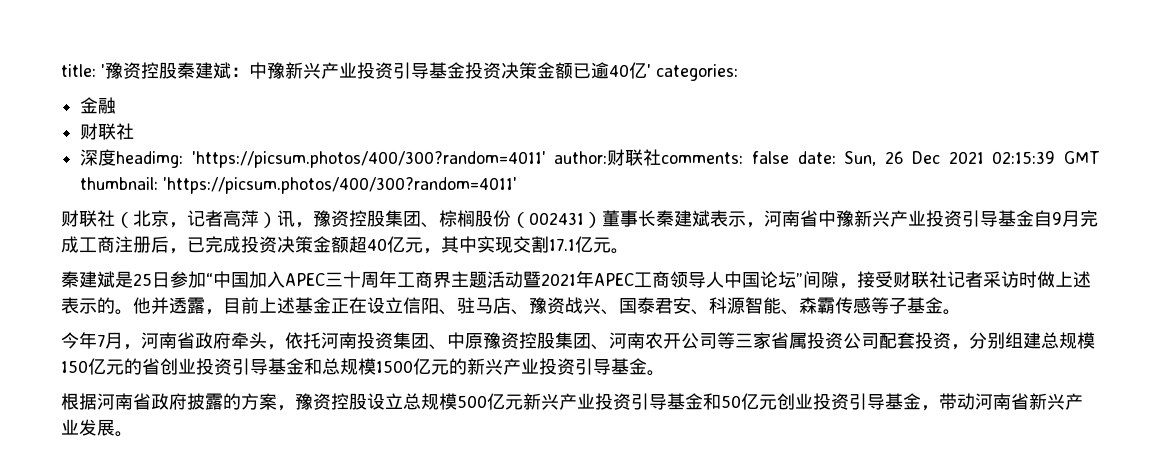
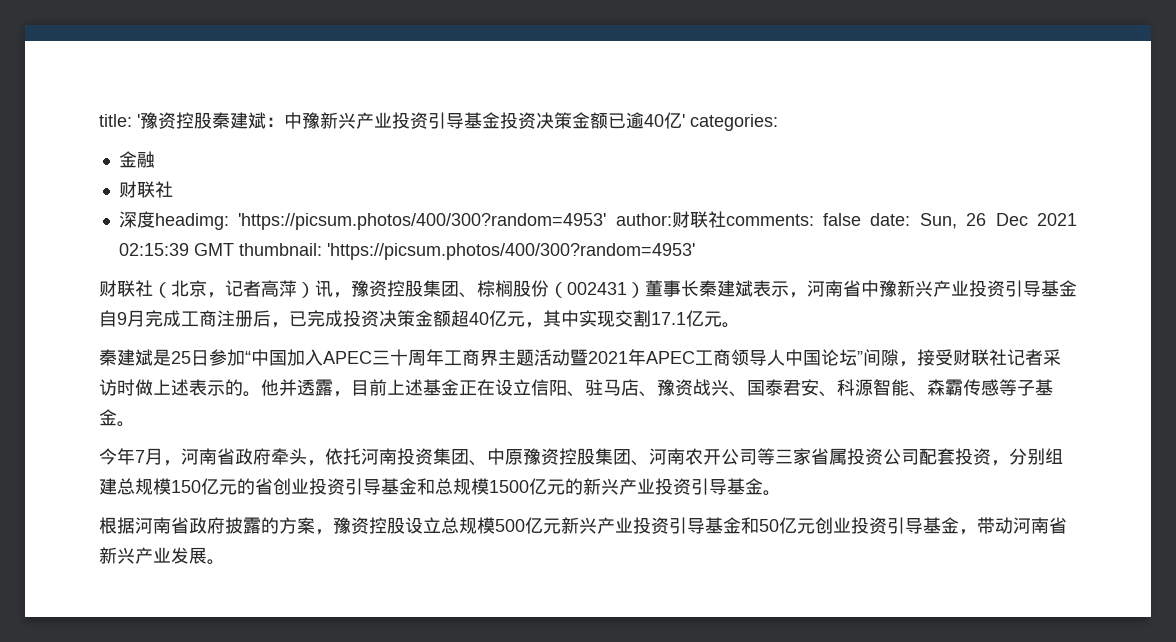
- 深度headimg: 'https://picsum.photos/400/300?random=4011' author:财联社comments: false date: Sun, 26 Dec 2021 02:15:39 GMT thumbnail: 'https://picsum.photos/400/300?random=4011'
+ 深度headimg: 'https://picsum.photos/400/300?random=4953' author:财联社comments: false date: Sun, 26 Dec 2021 02:15:39 GMT thumbnail: 'https://picsum.photos/400/300?random=4953'

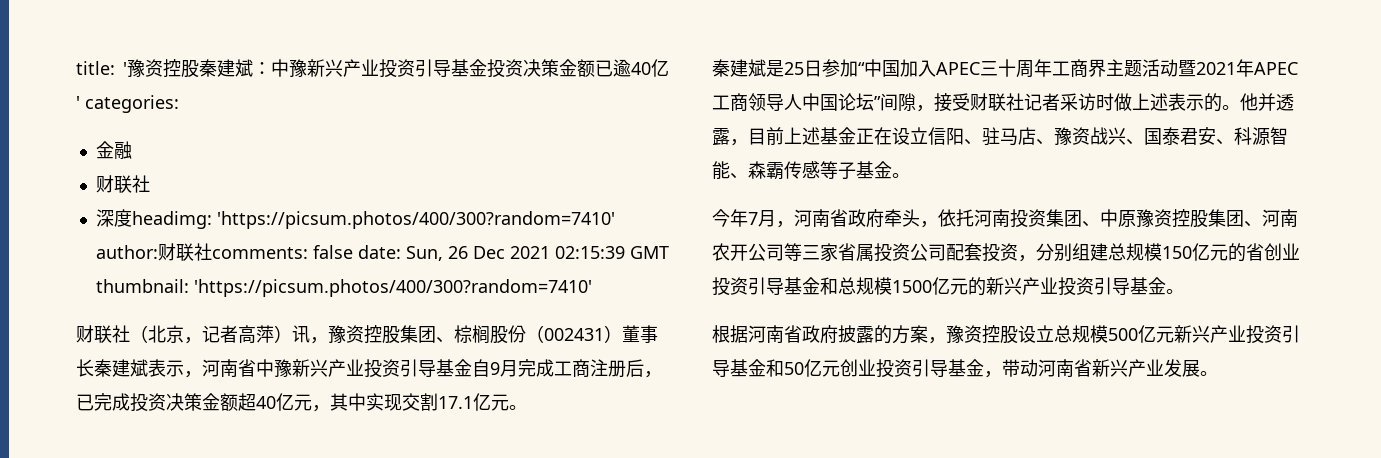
- 深度headimg: 'https://picsum.photos/400/300?random=4953' author:财联社comments: false date: Sun, 26 Dec 2021 02:15:39 GMT thumbnail: 'https://picsum.photos/400/300?random=4953'
+ 深度headimg: 'https://picsum.photos/400/300?random=7410' author:财联社comments: false date: Sun, 26 Dec 2021 02:15:39 GMT thumbnail: 'https://picsum.photos/400/300?random=7410'

